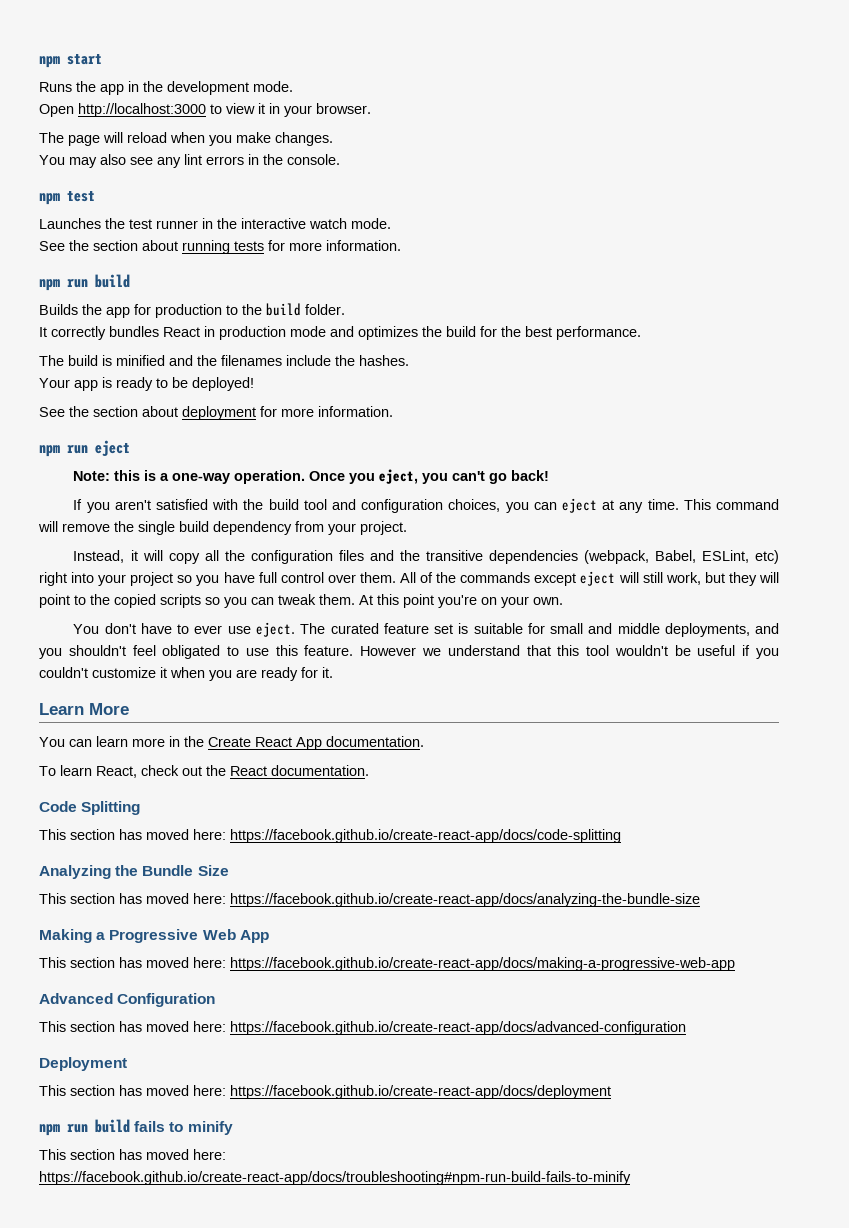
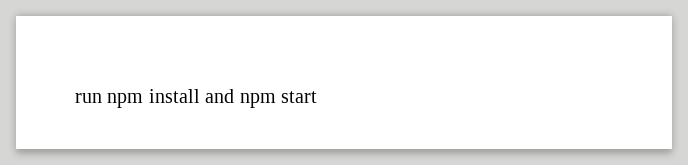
- npm start
- Runs the app in the development mode.
- Open http://localhost:3000 to view it in your browser.
- The page will reload when you make changes.
- You may also see any lint errors in the console.
- npm test
- Launches the test runner in the interactive watch mode.
- See the section about running tests for more information.
- npm run build
- Builds the app for production to the build folder.
- It correctly bundles React in production mode and optimizes the build for the best performance.
- The build is minified and the filenames include the hashes.
- Your app is ready to be deployed!
- See the section about deployment for more information.
- npm run eject
- Note: this is a one-way operation. Once you eject, you can't go back!
- If you aren't satisfied with the build tool and configuration choices, you can eject at any time. This command will remove the single build dependency from your project.
- Instead, it will copy all the configuration files and the transitive dependencies (webpack, Babel, ESLint, etc) right into your project so you have full control over them. All of the commands except eject will still work, but they will point to the copied scripts so you can tweak them. At this point you're on your own.
- You don't have to ever use eject. The curated feature set is suitable for small and middle deployments, and you shouldn't feel obligated to use this feature. However we understand that this tool wouldn't be useful if you couldn't customize it when you are ready for it.
- Learn More
- You can learn more in the Create React App documentation.
- To learn React, check out the React documentation.
- Code Splitting
- This section has moved here: https://facebook.github.io/create-react-app/docs/code-splitting
- Analyzing the Bundle Size
- This section has moved here: https://facebook.github.io/create-react-app/docs/analyzing-the-bundle-size
- Making a Progressive Web App
- This section has moved here: https://facebook.github.io/create-react-app/docs/making-a-progressive-web-app
- Advanced Configuration
- This section has moved here: https://facebook.github.io/create-react-app/docs/advanced-configuration
- Deployment
- This section has moved here: https://facebook.github.io/create-react-app/docs/deployment
- npm run build fails to minify
- This section has moved here: https://facebook.github.io/create-react-app/docs/troubleshooting#npm-run-build-fails-to-minify
+ run npm install and npm start

